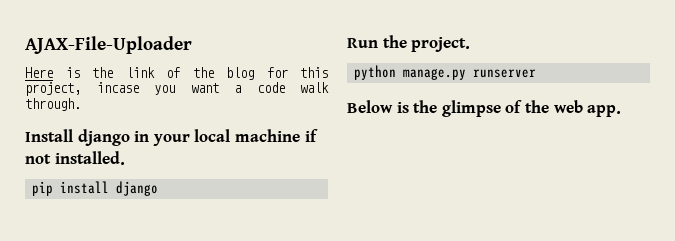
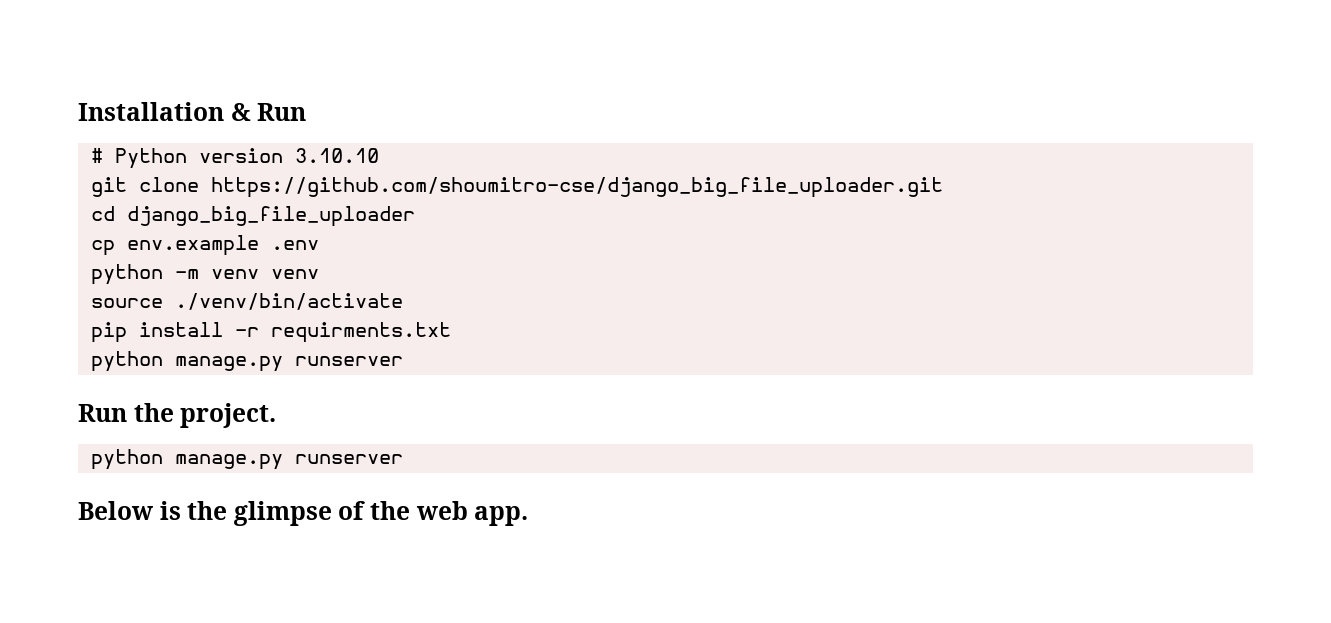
- AJAX-File-Uploader
- Here is the link of the blog for this project, incase you want a code walk through.
- Install django in your local machine if not installed.
- pip install django
+ Installation & Run
+ # Python version 3.10.10
+ git clone https://github.com/shoumitro-cse/django_big_file_uploader.git
+ cd django_big_file_uploader
+ cp env.example .env
+ python -m venv venv
+ source ./venv/bin/activate
+ pip install -r requirments.txt
+ python manage.py runserver

